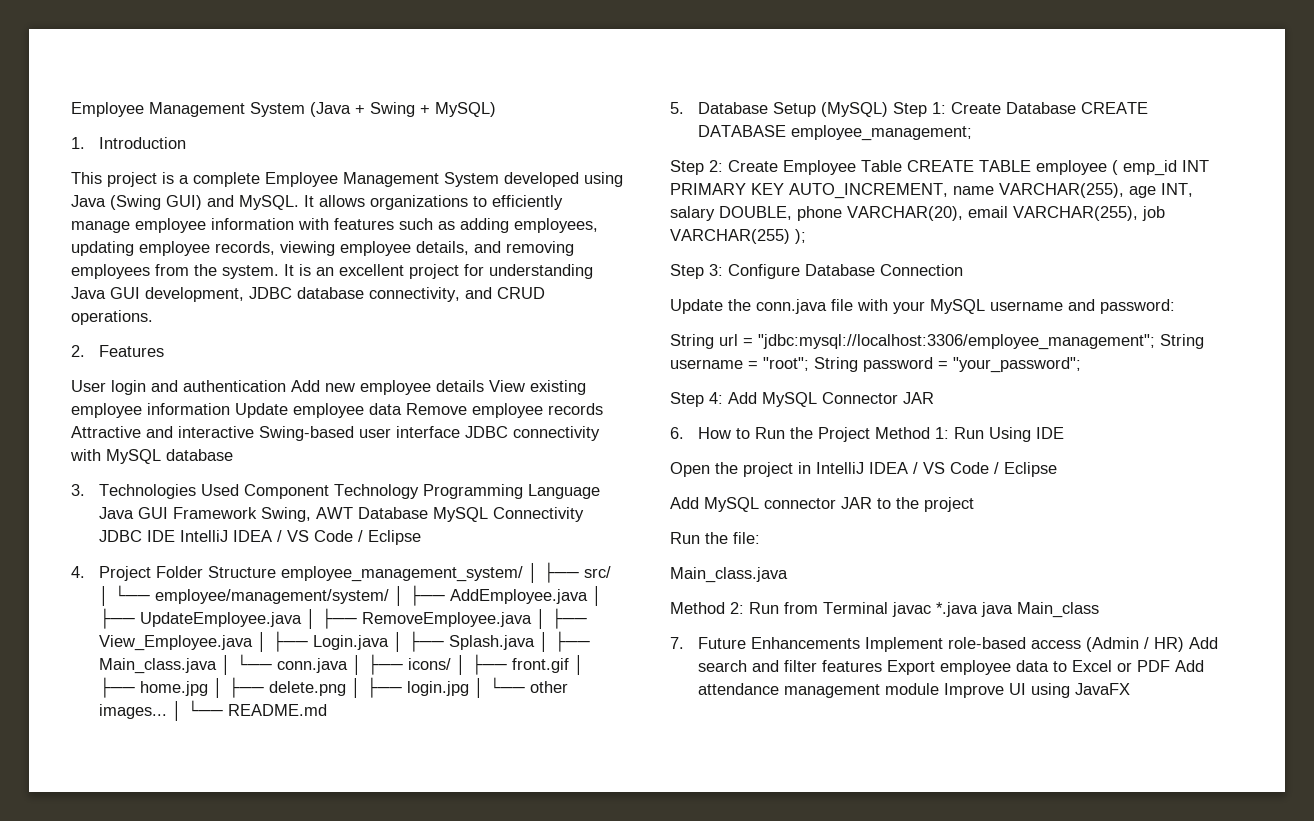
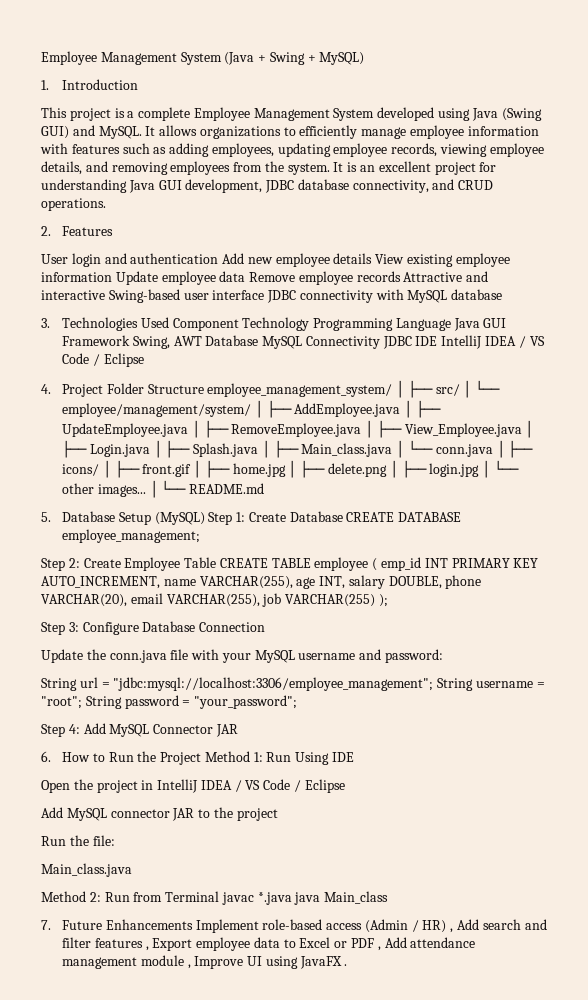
- 7. Future Enhancements Implement role-based access (Admin / HR) Add search and filter features Export employee data to Excel or PDF Add attendance management module Improve UI using JavaFX
+ 7. Future Enhancements Implement role-based access (Admin / HR) , Add search and filter features , Export employee data to Excel or PDF , Add attendance management module , Improve UI using JavaFX .

